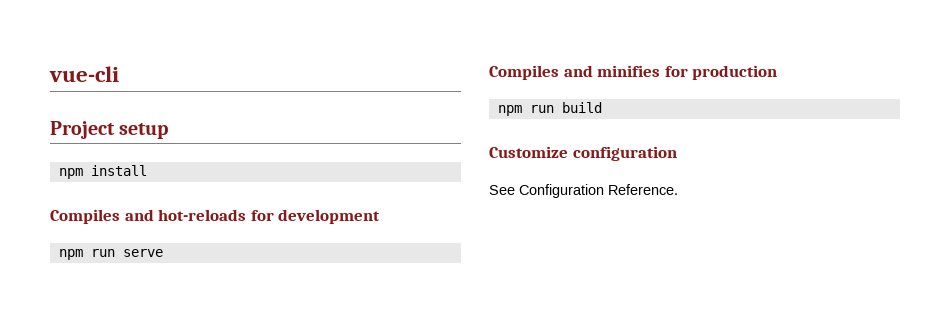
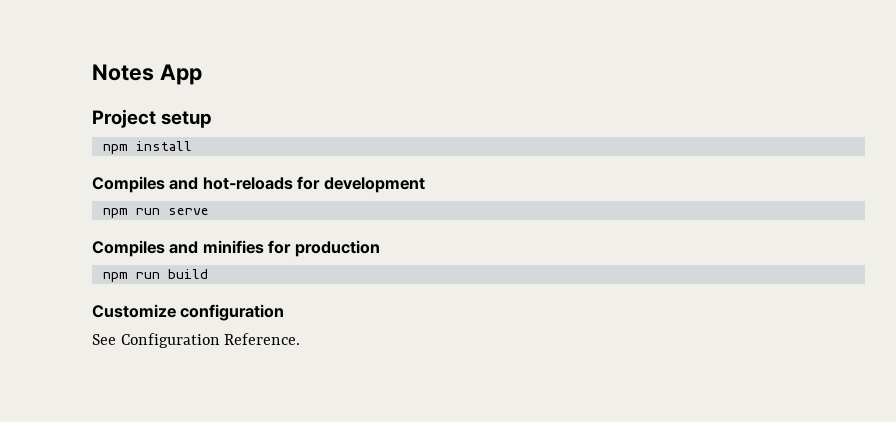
- vue-cli
+ Notes App

